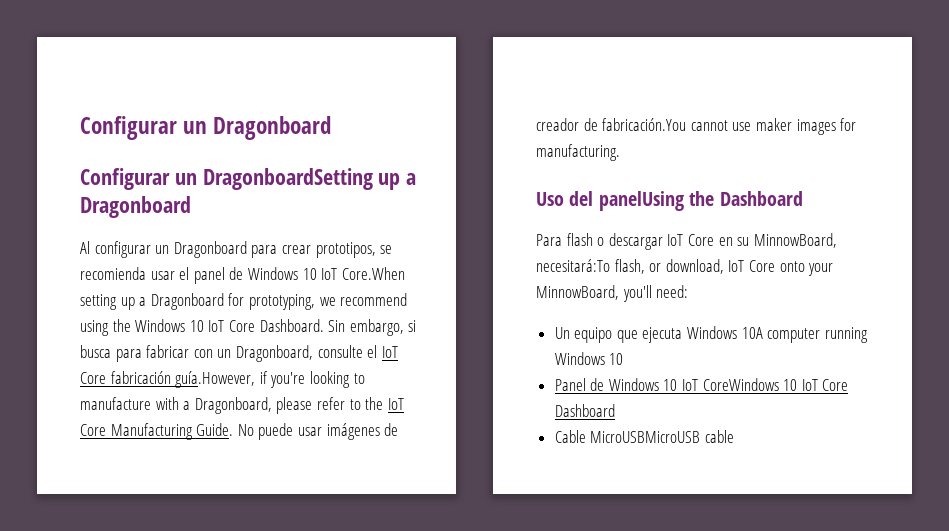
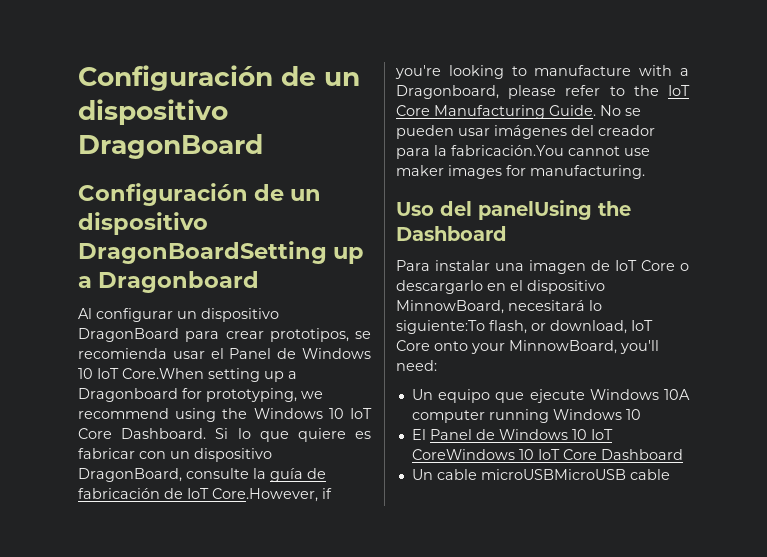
- Configurar un Dragonboard
- Configurar un DragonboardSetting up a Dragonboard
+ Configuración de un dispositivo DragonBoard
+ Configuración de un dispositivo DragonBoardSetting up a Dragonboard
- Al configurar un Dragonboard para crear prototipos, se recomienda usar el panel de Windows 10 IoT Core.When setting up a Dragonboard for prototyping, we recommend using the Windows 10 IoT Core Dashboard.
+ Al configurar un dispositivo DragonBoard para crear prototipos, se recomienda usar el Panel de Windows 10 IoT Core.When setting up a Dragonboard for prototyping, we recommend using the Windows 10 IoT Core Dashboard.
- Sin embargo, si busca para fabricar con un Dragonboard, consulte el IoT Core fabricación guía.However, if you're looking to manufacture with a Dragonboard, please refer to the IoT Core Manufacturing Guide.
+ Si lo que quiere es fabricar con un dispositivo DragonBoard, consulte la guía de fabricación de IoT Core.However, if you're looking to manufacture with a Dragonboard, please refer to the IoT Core Manufacturing Guide.
- No puede usar imágenes de creador de fabricación.You cannot use maker images for manufacturing.
+ No se pueden usar imágenes del creador para la fabricación.You cannot use maker images for manufacturing.
- Para flash o descargar IoT Core en su MinnowBoard, necesitará:To flash, or download, IoT Core onto your MinnowBoard, you'll need:
+ Para instalar una imagen de IoT Core o descargarlo en el dispositivo MinnowBoard, necesitará lo siguiente:To flash, or download, IoT Core onto your MinnowBoard, you'll need:
- Un equipo que ejecuta Windows 10A computer running Windows 10
+ Un equipo que ejecute Windows 10A computer running Windows 10
- Panel de Windows 10 IoT CoreWindows 10 IoT Core Dashboard
+ El Panel de Windows 10 IoT CoreWindows 10 IoT Core Dashboard
- Cable MicroUSBMicroUSB cable
+ Un cable microUSBMicroUSB cable

